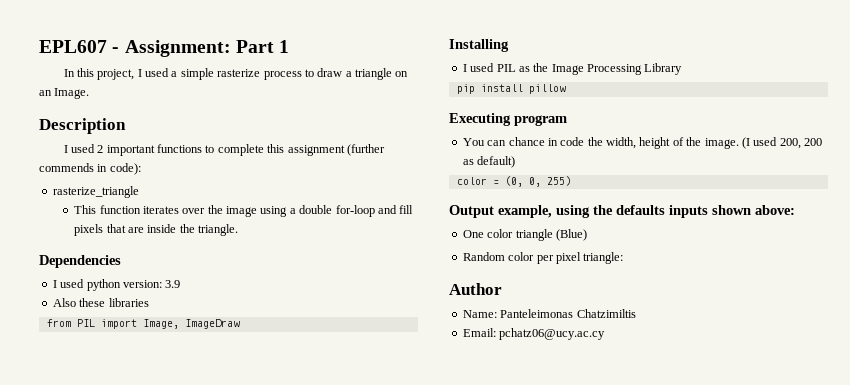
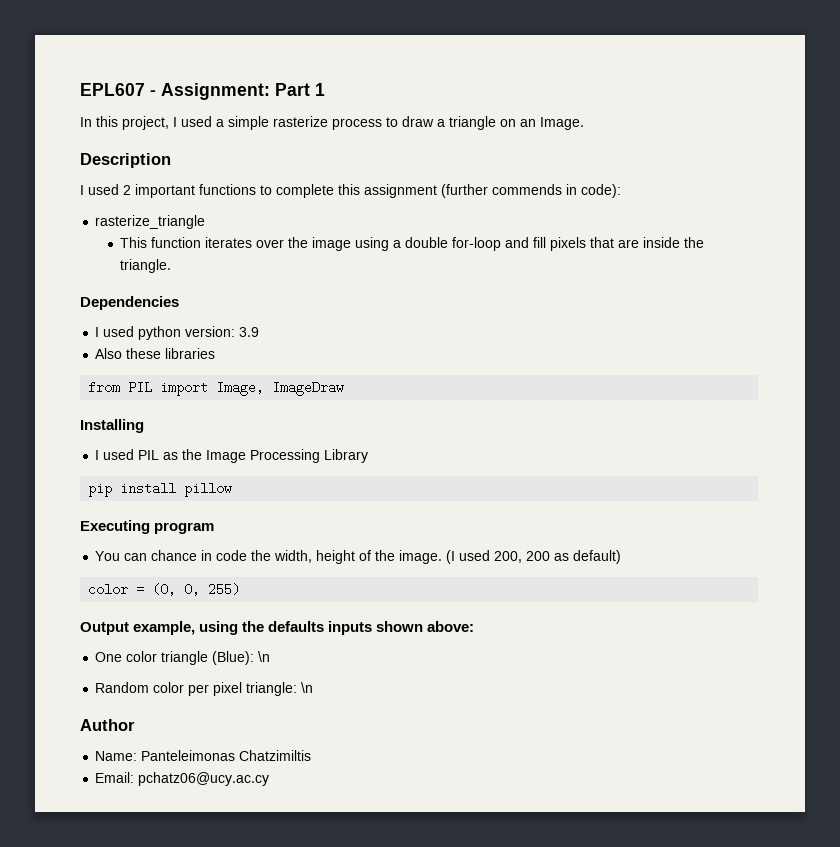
- One color triangle (Blue)
+ One color triangle (Blue): \n
- Random color per pixel triangle:
+ Random color per pixel triangle: \n

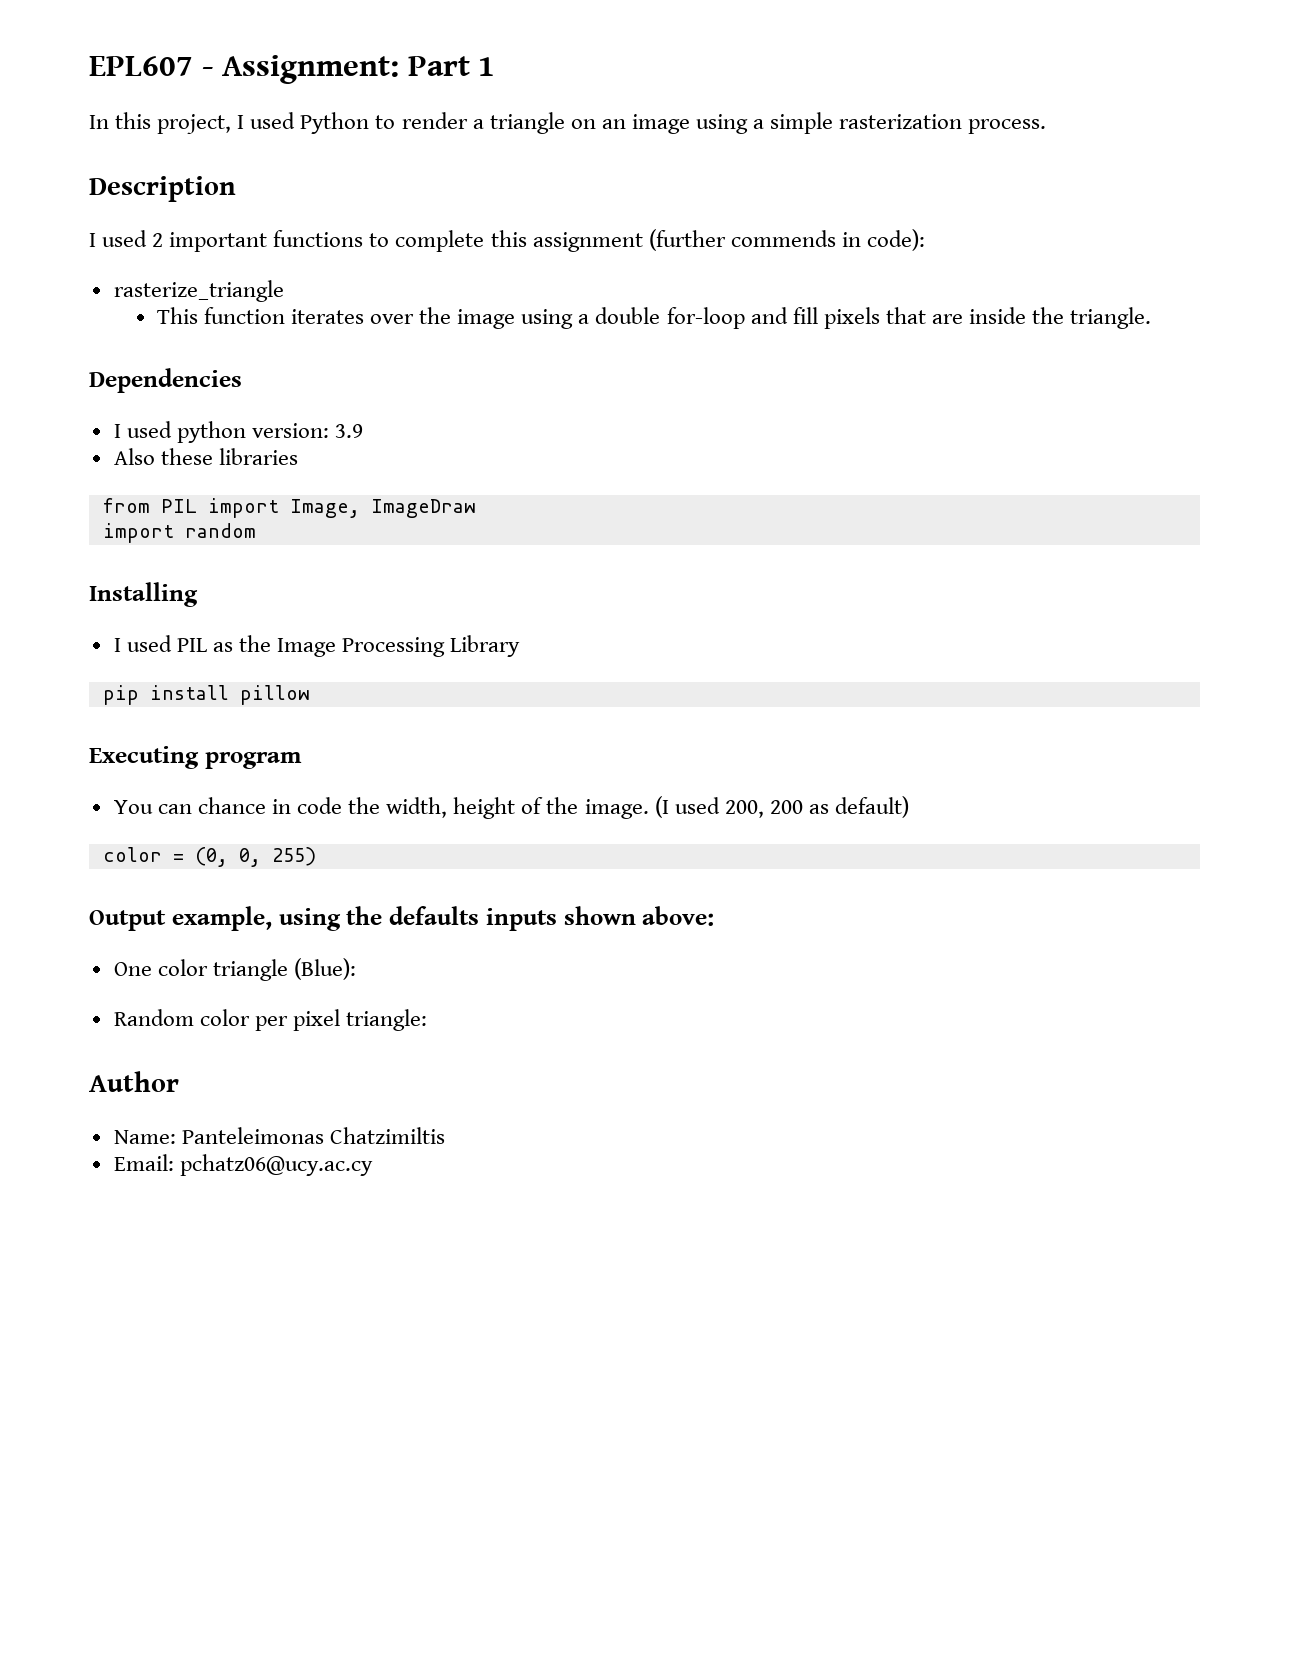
- In this project, I used a simple rasterize process to draw a triangle on an Image.
+ In this project, I used Python to render a triangle on an image using a simple rasterization process.
+ import random
- One color triangle (Blue): \n
+ One color triangle (Blue):
- Random color per pixel triangle: \n
+ Random color per pixel triangle:

